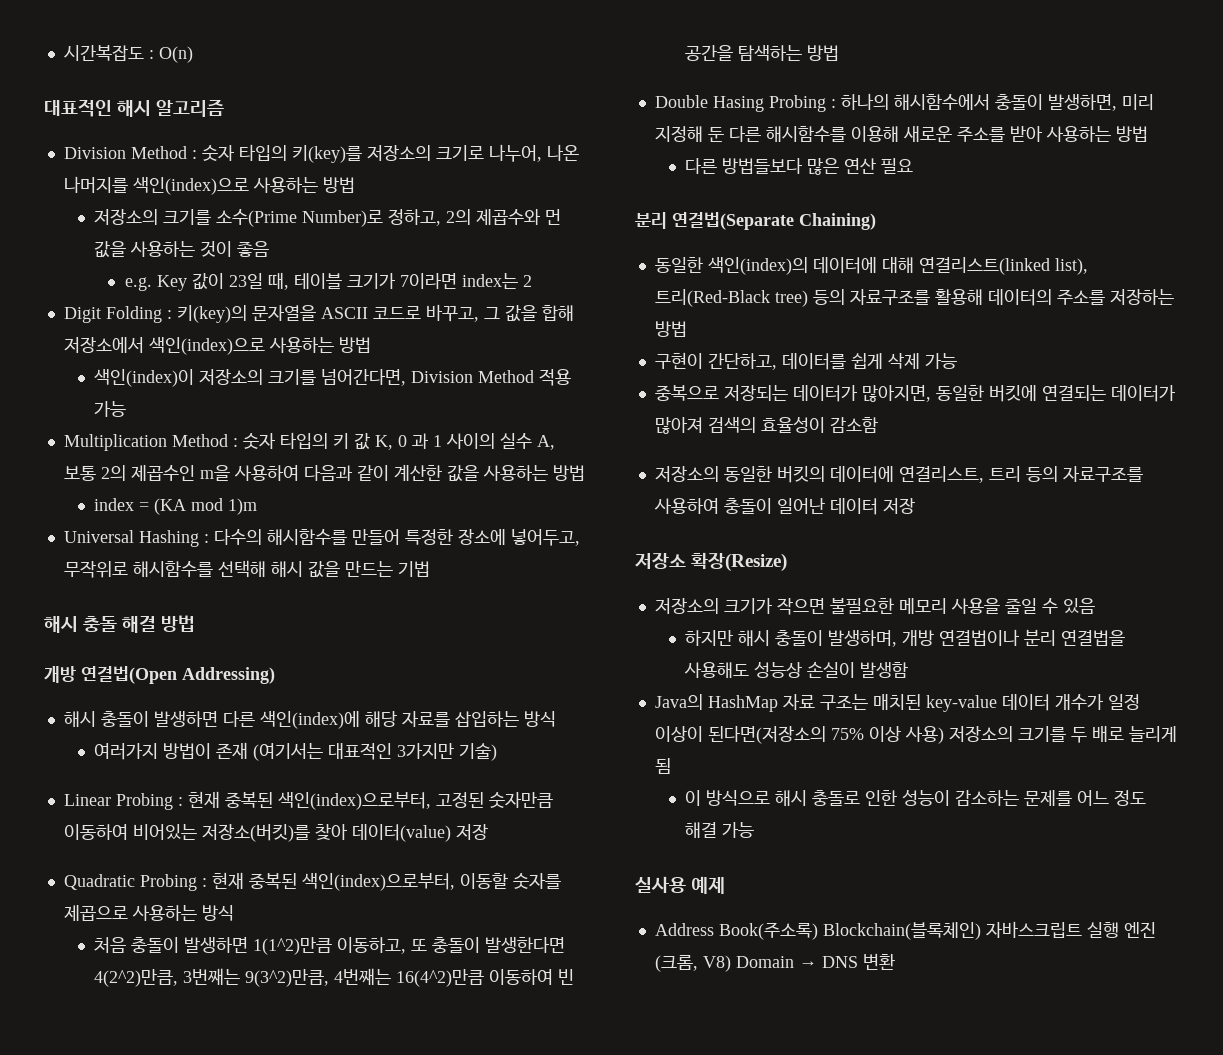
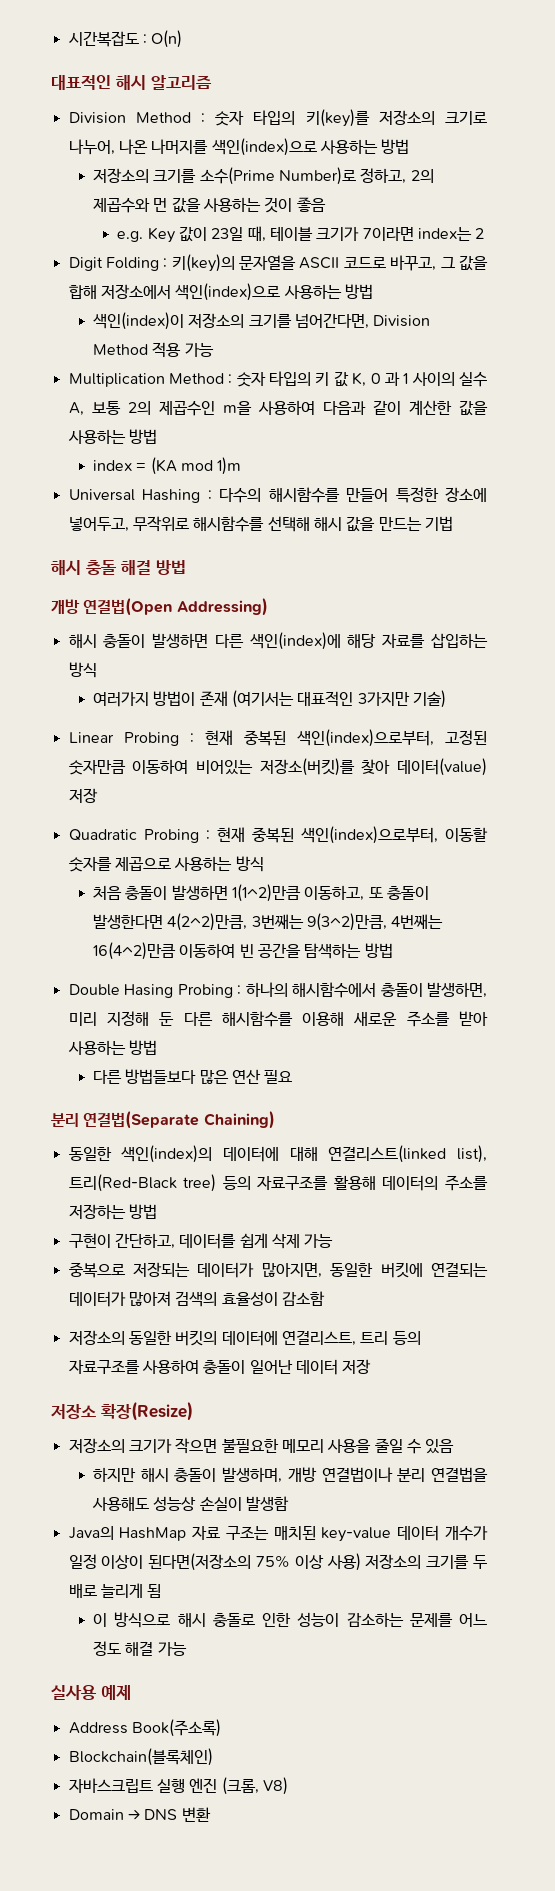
- Address Book(주소록) Blockchain(블록체인) 자바스크립트 실행 엔진 (크롬, V8) Domain → DNS 변환
+ Address Book(주소록)
+ Blockchain(블록체인)
+ 자바스크립트 실행 엔진 (크롬, V8)
+ Domain → DNS 변환

